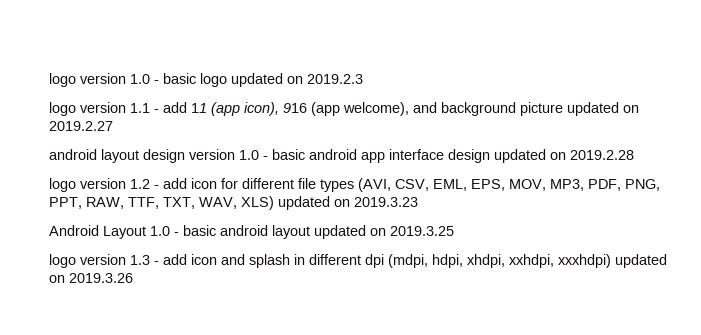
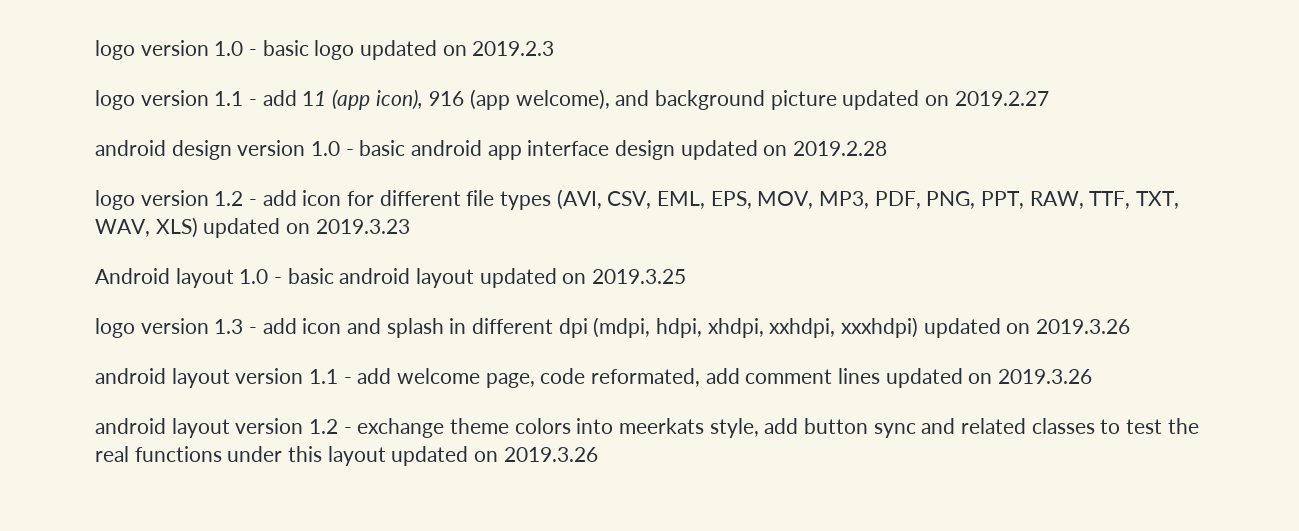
- android layout design version 1.0 - basic android app interface design updated on 2019.2.28
+ android design version 1.0 - basic android app interface design updated on 2019.2.28
- Android Layout 1.0 - basic android layout updated on 2019.3.25
+ Android layout 1.0 - basic android layout updated on 2019.3.25
+ android layout version 1.1 - add welcome page, code reformated, add comment lines updated on 2019.3.26
+ android layout version 1.2 - exchange theme colors into meerkats style, add button sync and related classes to test the real functions under this layout updated on 2019.3.26

